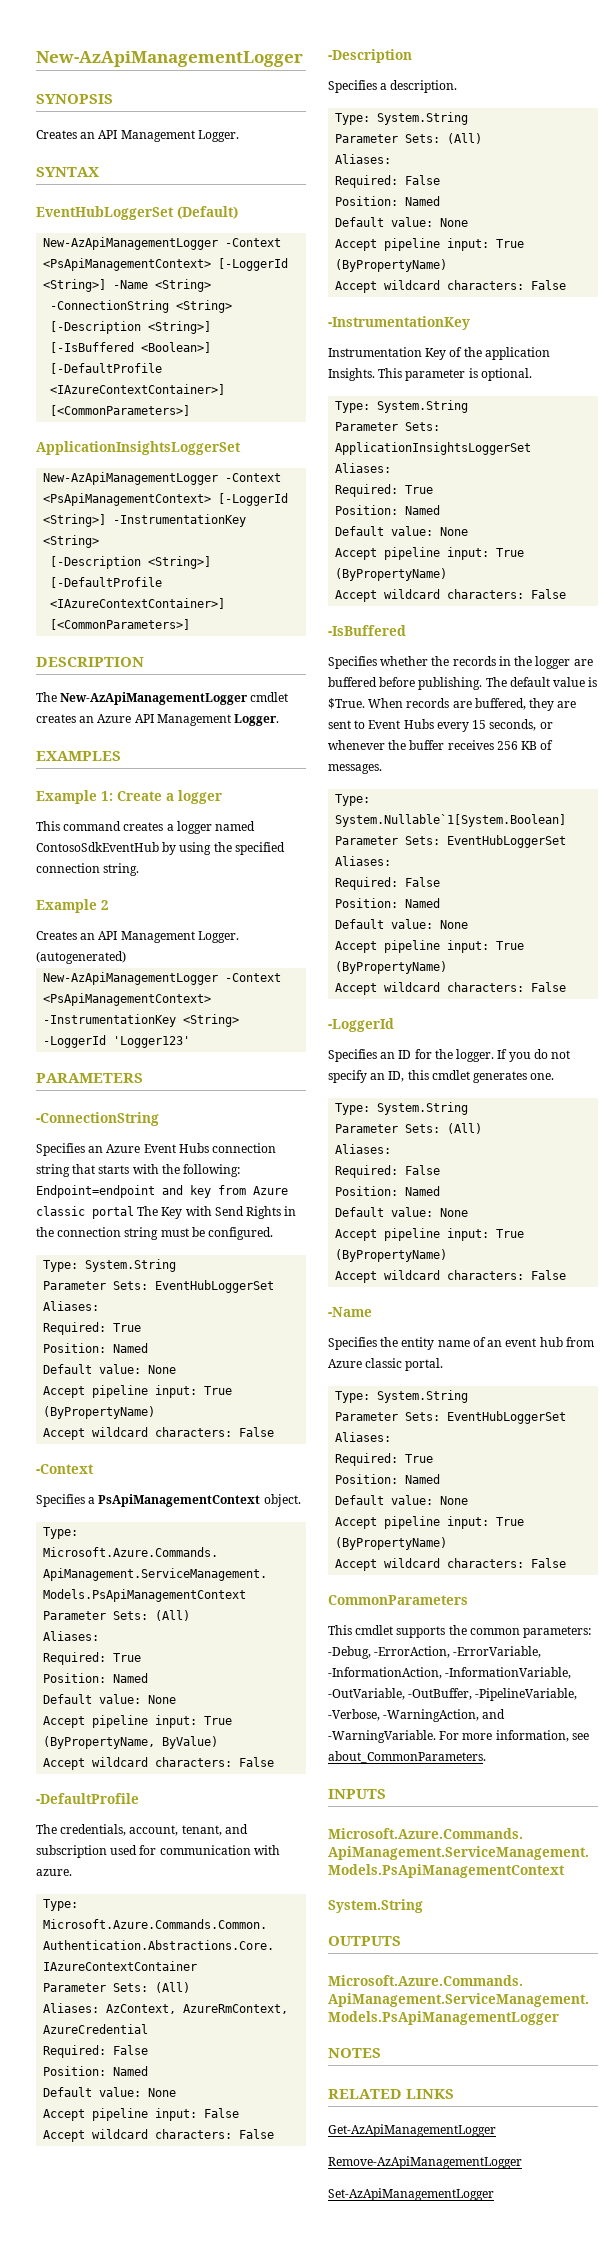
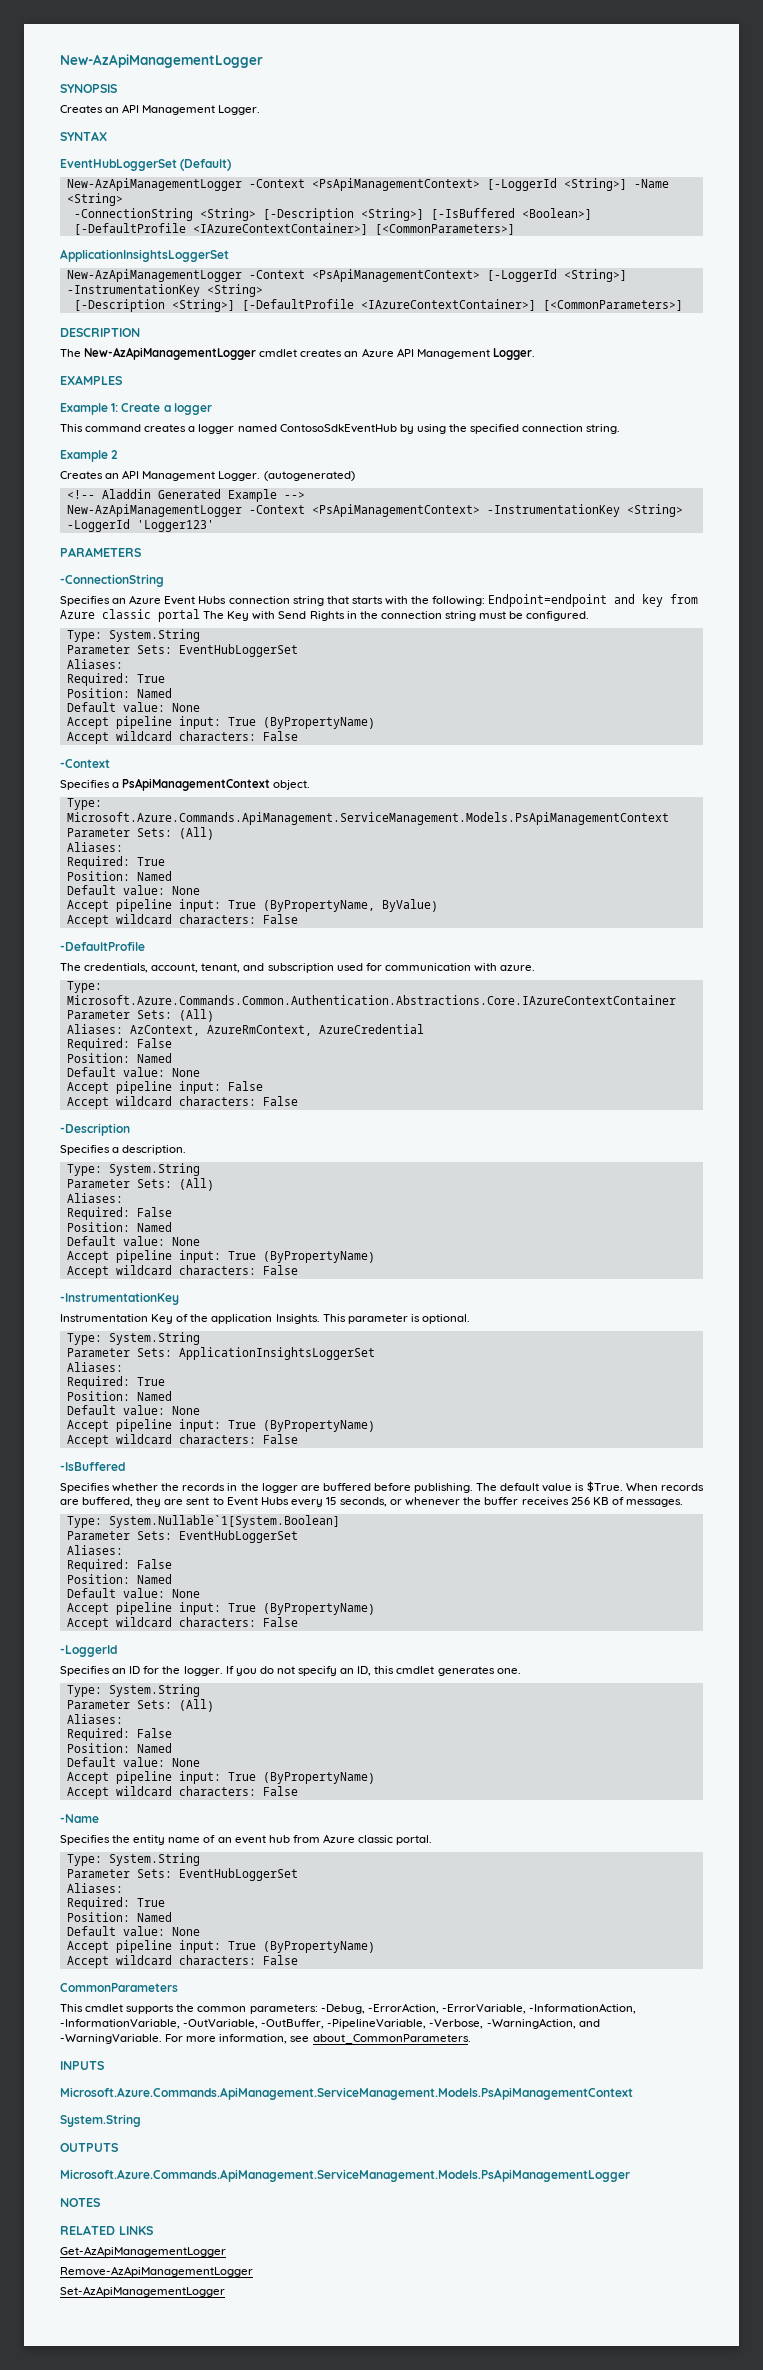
+ <!-- Aladdin Generated Example -->

